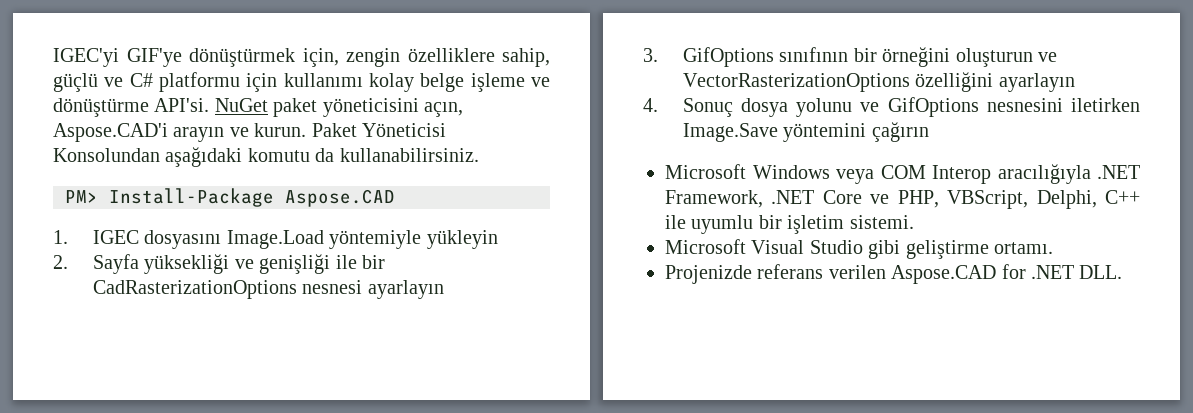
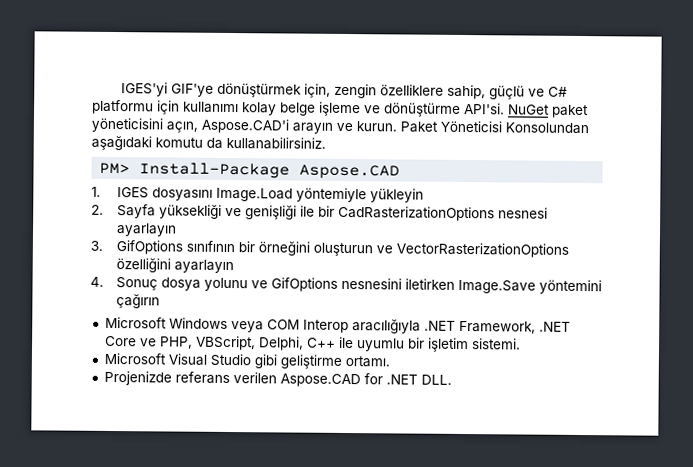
- IGEC'yi GIF'ye dönüştürmek için, zengin özelliklere sahip, güçlü ve C# platformu için kullanımı kolay belge işleme ve dönüştürme API'si.
+ IGES'yi GIF'ye dönüştürmek için, zengin özelliklere sahip, güçlü ve C# platformu için kullanımı kolay belge işleme ve dönüştürme API'si.
- 1. IGEC dosyasını Image.Load yöntemiyle yükleyin
+ 1. IGES dosyasını Image.Load yöntemiyle yükleyin

